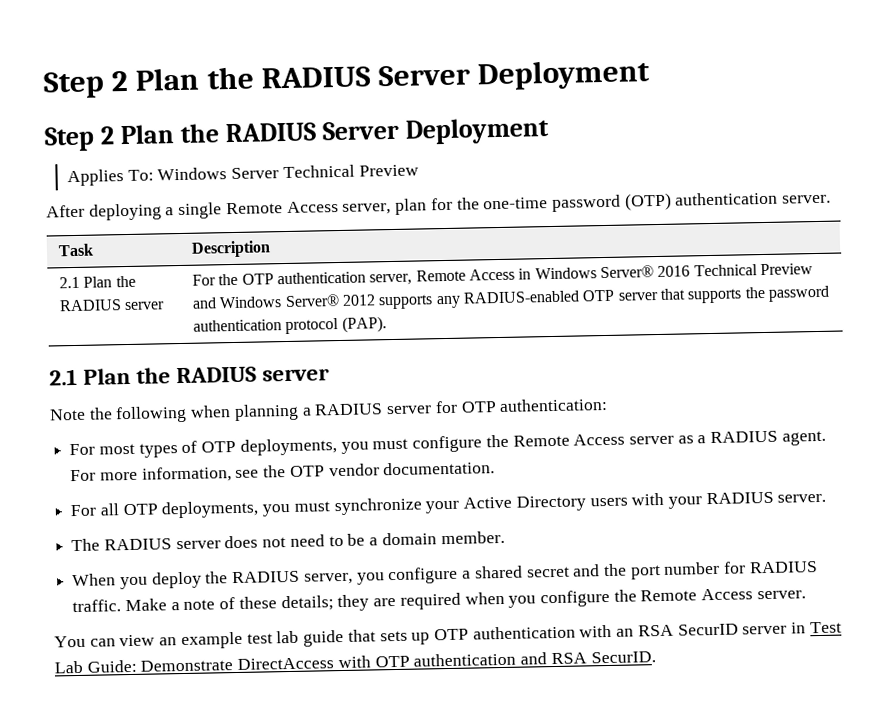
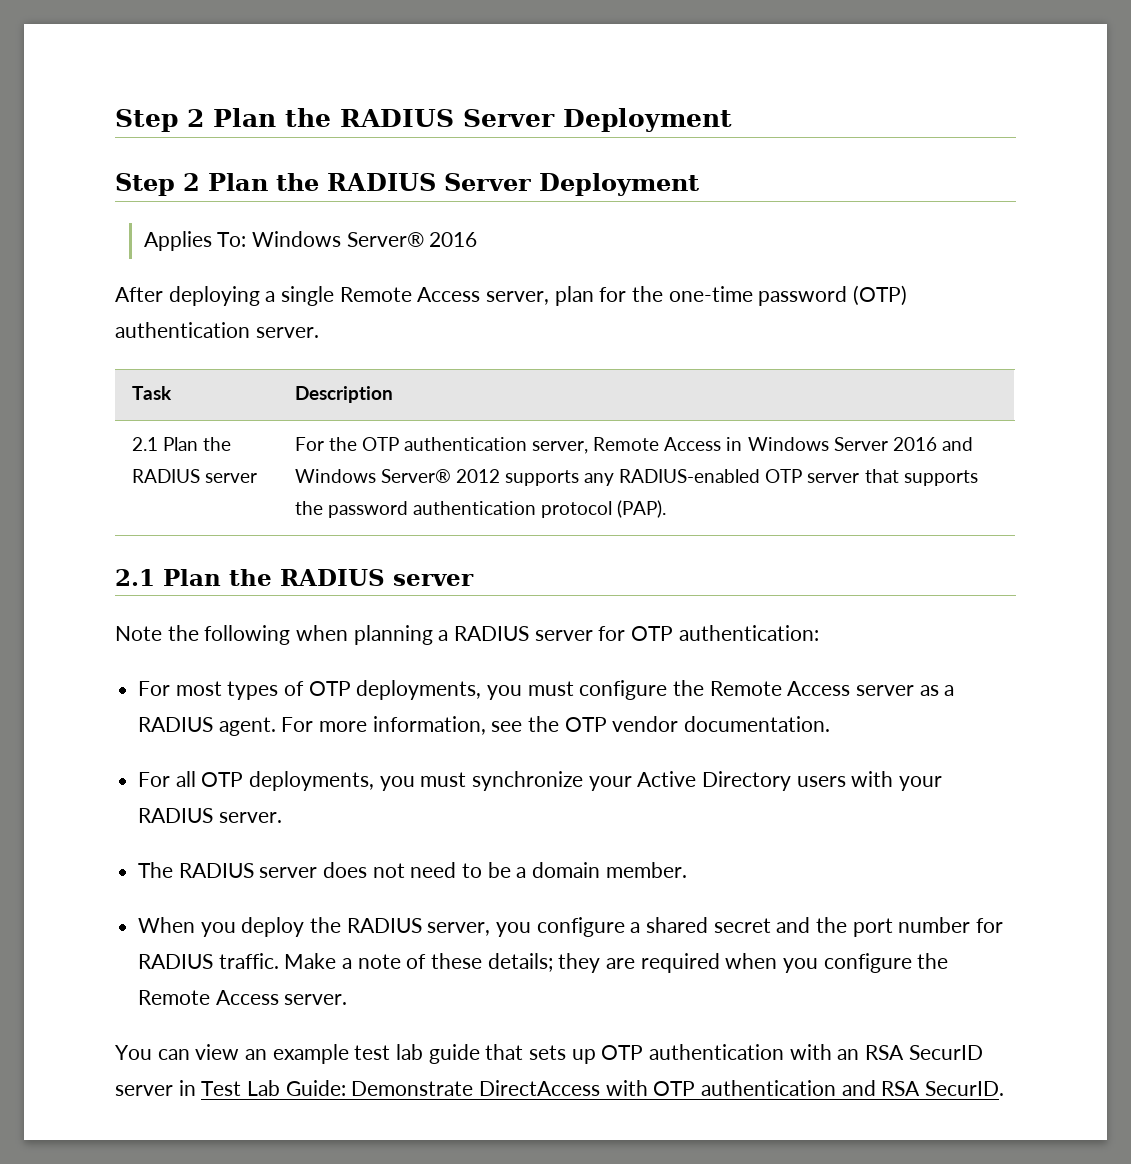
- Applies To: Windows Server Technical Preview
+ Applies To: Windows Server® 2016
- 2.1 Plan the RADIUS server | For the OTP authentication server, Remote Access in Windows Server® 2016 Technical Preview and Windows Server® 2012 supports any RADIUS-enabled OTP server that supports the password authentication protocol (PAP).
+ 2.1 Plan the RADIUS server | For the OTP authentication server, Remote Access in Windows Server 2016 and Windows Server® 2012 supports any RADIUS-enabled OTP server that supports the password authentication protocol (PAP).

